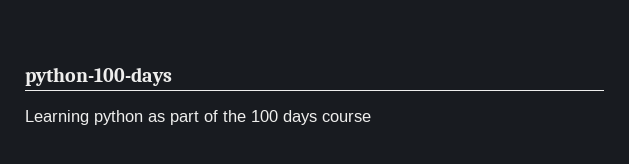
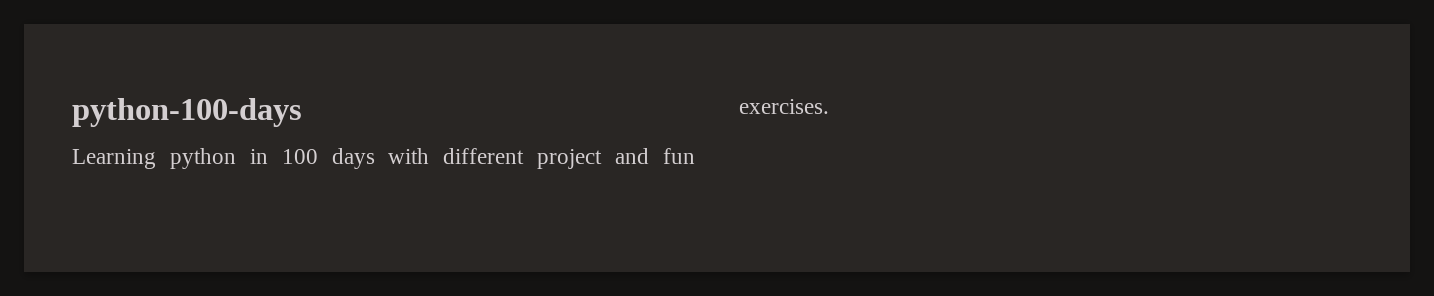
- Learning python as part of the 100 days course
+ Learning python in 100 days with different project and fun exercises.

